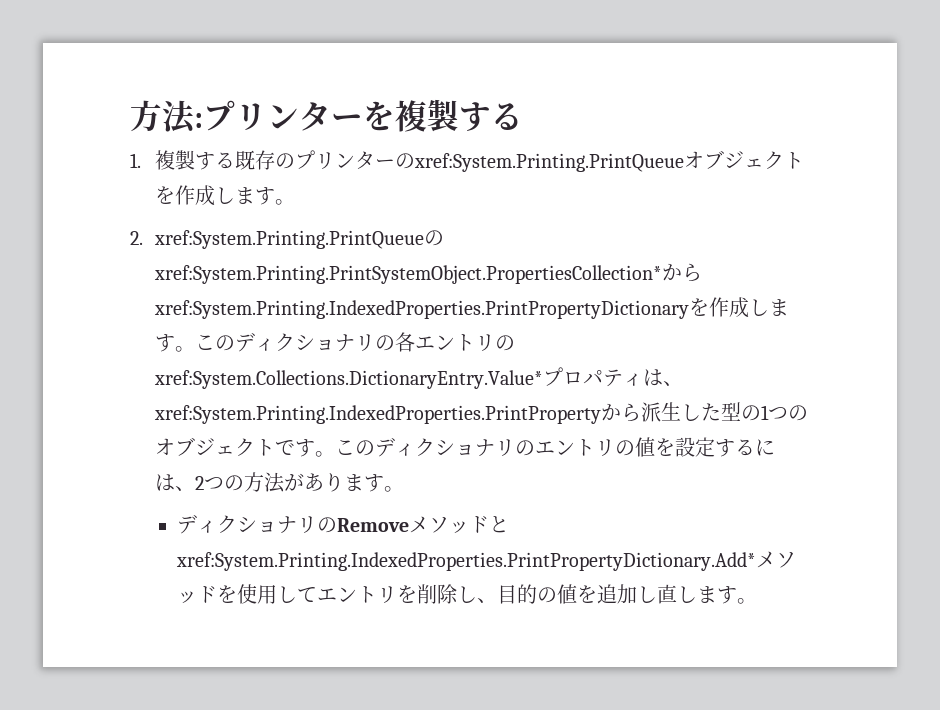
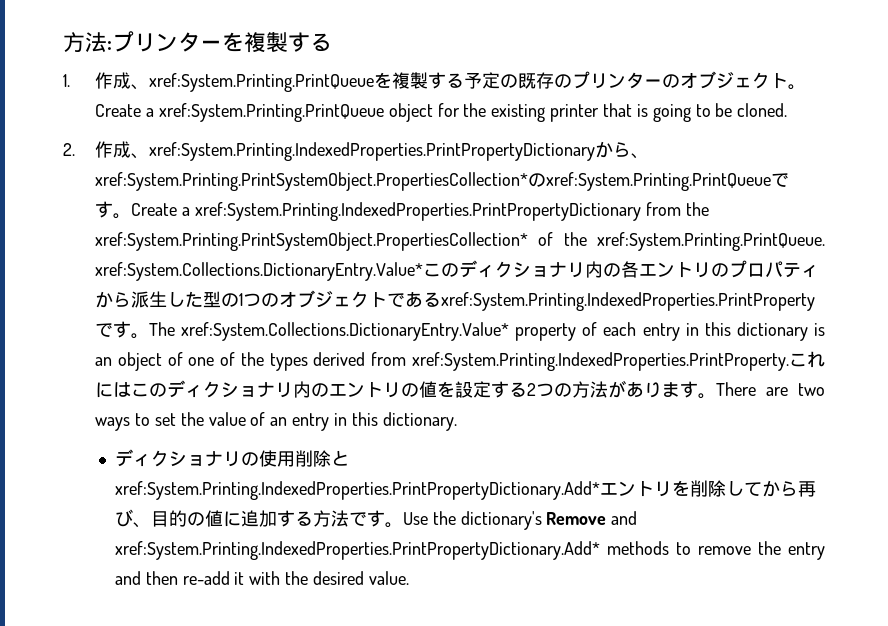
- 1.複製する既存のプリンターのxref:System.Printing.PrintQueueオブジェクトを作成します。
- 2. xref:System.Printing.PrintQueueのxref:System.Printing.PrintSystemObject.PropertiesCollection*からxref:System.Printing.IndexedProperties.PrintPropertyDictionaryを作成します。このディクショナリの各エントリのxref:System.Collections.DictionaryEntry.Value*プロパティは、xref:System.Printing.IndexedProperties.PrintPropertyから派生した型の1つのオブジェクトです。このディクショナリのエントリの値を設定するには、2つの方法があります。
- ディクショナリのRemoveメソッドとxref:System.Printing.IndexedProperties.PrintPropertyDictionary.Add*メソッドを使用してエントリを削除し、目的の値を追加し直します。
+ 1.作成、xref:System.Printing.PrintQueueを複製する予定の既存のプリンターのオブジェクト。Create a xref:System.Printing.PrintQueue object for the existing printer that is going to be cloned.
+ 2.作成、xref:System.Printing.IndexedProperties.PrintPropertyDictionaryから、xref:System.Printing.PrintSystemObject.PropertiesCollection*のxref:System.Printing.PrintQueueです。Create a xref:System.Printing.IndexedProperties.PrintPropertyDictionary from the xref:System.Printing.PrintSystemObject.PropertiesCollection* of the xref:System.Printing.PrintQueue. xref:System.Collections.DictionaryEntry.Value*このディクショナリ内の各エントリのプロパティから派生した型の1つのオブジェクトであるxref:System.Printing.IndexedProperties.PrintPropertyです。The xref:System.Collections.DictionaryEntry.Value* property of each entry in this dictionary is an object of one of the types derived from xref:System.Printing.IndexedProperties.PrintProperty.これにはこのディクショナリ内のエントリの値を設定する2つの方法があります。There are two ways to set the value of an entry in this dictionary.
+ ディクショナリの使用削除とxref:System.Printing.IndexedProperties.PrintPropertyDictionary.Add*エントリを削除してから再び、目的の値に追加する方法です。Use the dictionary's Remove and xref:System.Printing.IndexedProperties.PrintPropertyDictionary.Add* methods to remove the entry and then re-add it with the desired value.

